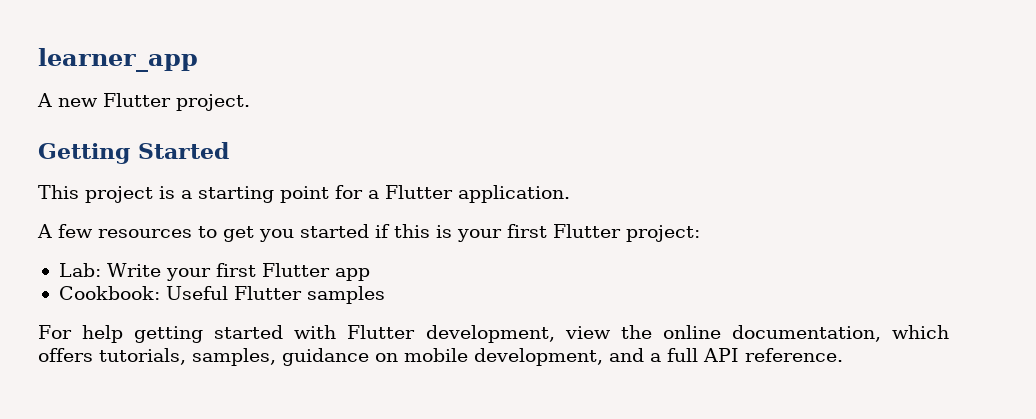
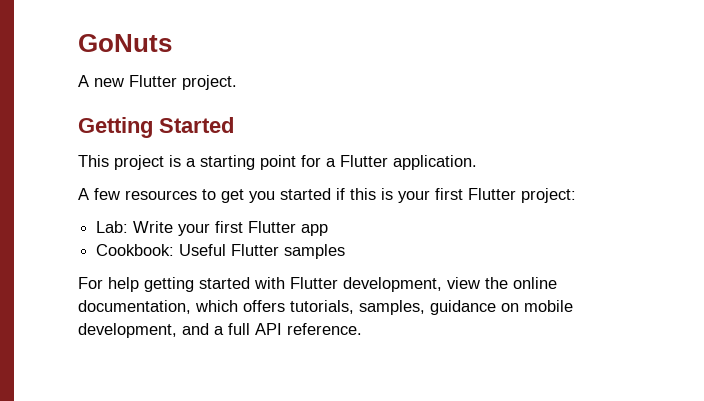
- learner_app
+ GoNuts

